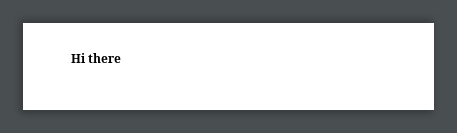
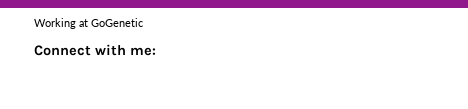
- Hi there
+ Working at GoGenetic
+ Connect with me:

